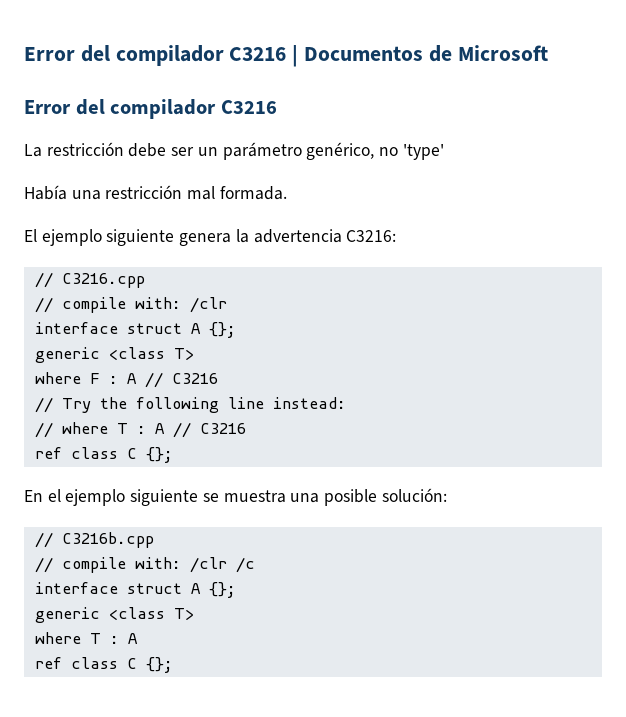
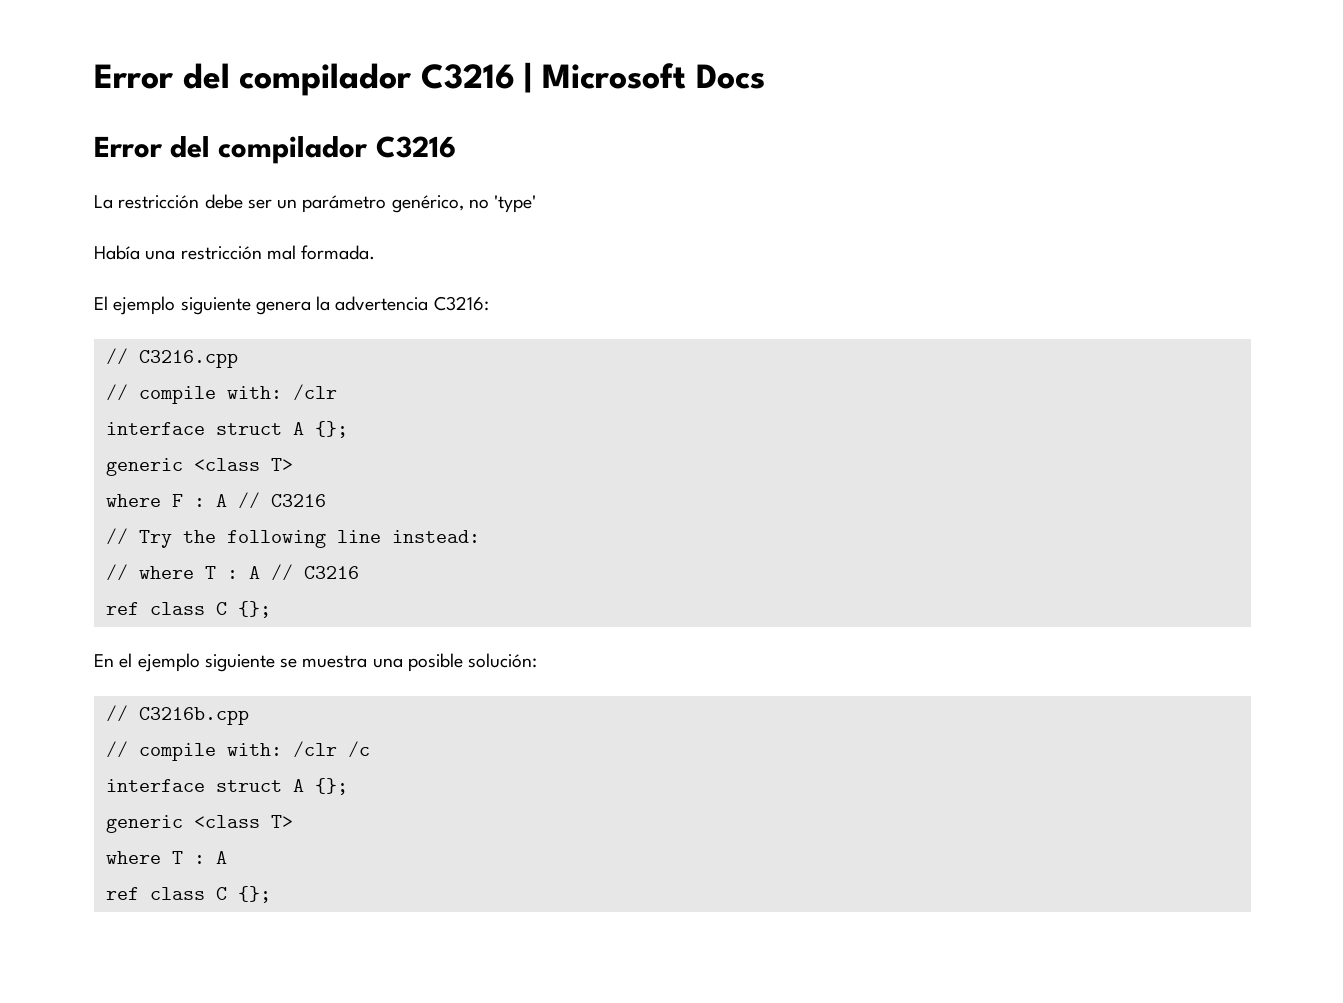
- Error del compilador C3216 | Documentos de Microsoft
+ Error del compilador C3216 | Microsoft Docs

